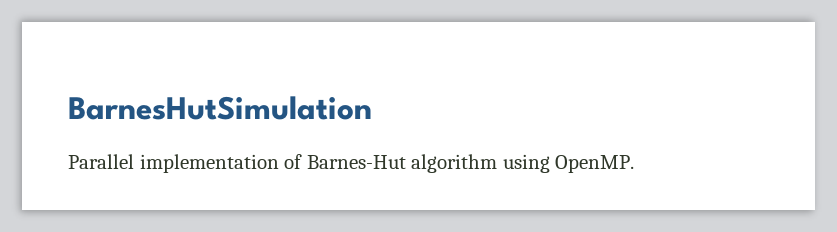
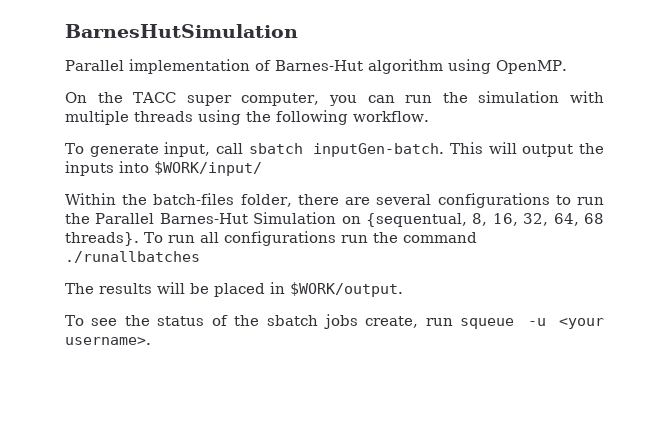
+ On the TACC super computer, you can run the simulation with multiple threads using the following workflow.
+ To generate input, call sbatch inputGen-batch. This will output the inputs into $WORK/input/
+ Within the batch-files folder, there are several configurations to run the Parallel Barnes-Hut Simulation on {sequentual, 8, 16, 32, 64, 68 threads}. To run all configurations run the command ./runallbatches
+ The results will be placed in $WORK/output.
+ To see the status of the sbatch jobs create, run squeue -u <your username>.

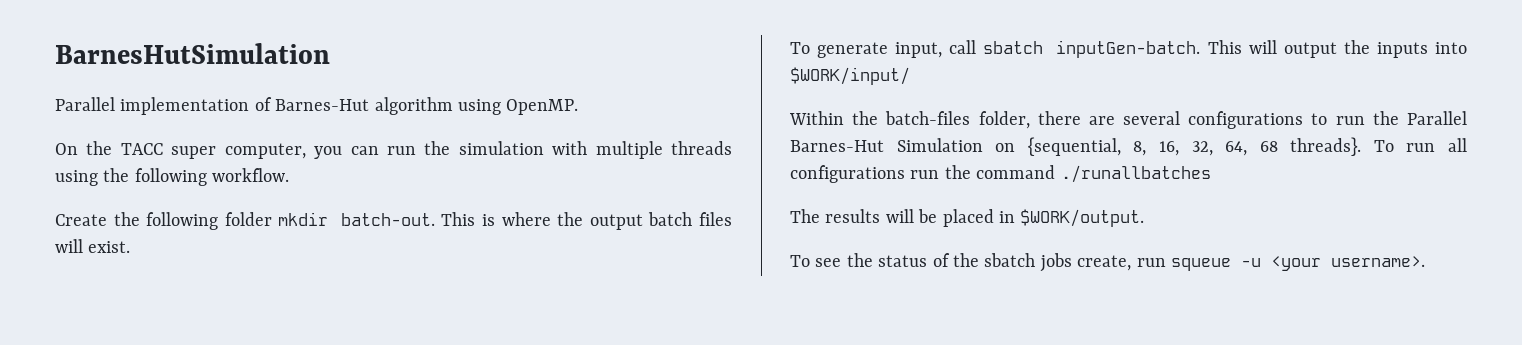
+ Create the following folder mkdir batch-out. This is where the output batch files will exist.
- Within the batch-files folder, there are several configurations to run the Parallel Barnes-Hut Simulation on {sequentual, 8, 16, 32, 64, 68 threads}.
+ Within the batch-files folder, there are several configurations to run the Parallel Barnes-Hut Simulation on {sequential, 8, 16, 32, 64, 68 threads}.

